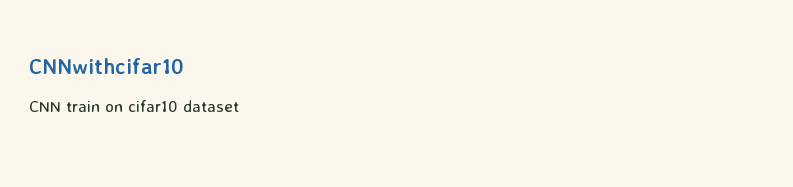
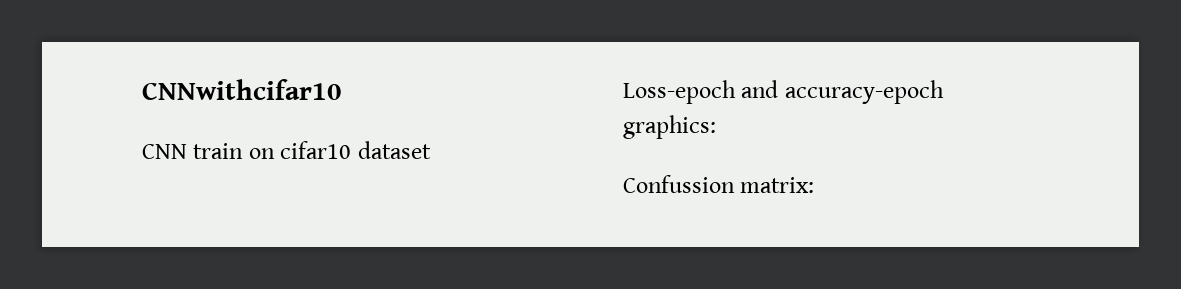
+ Loss-epoch and accuracy-epoch graphics:
+ Confussion matrix:

